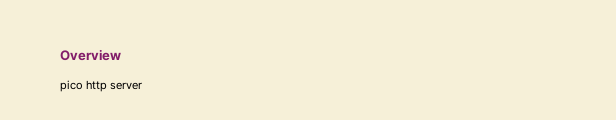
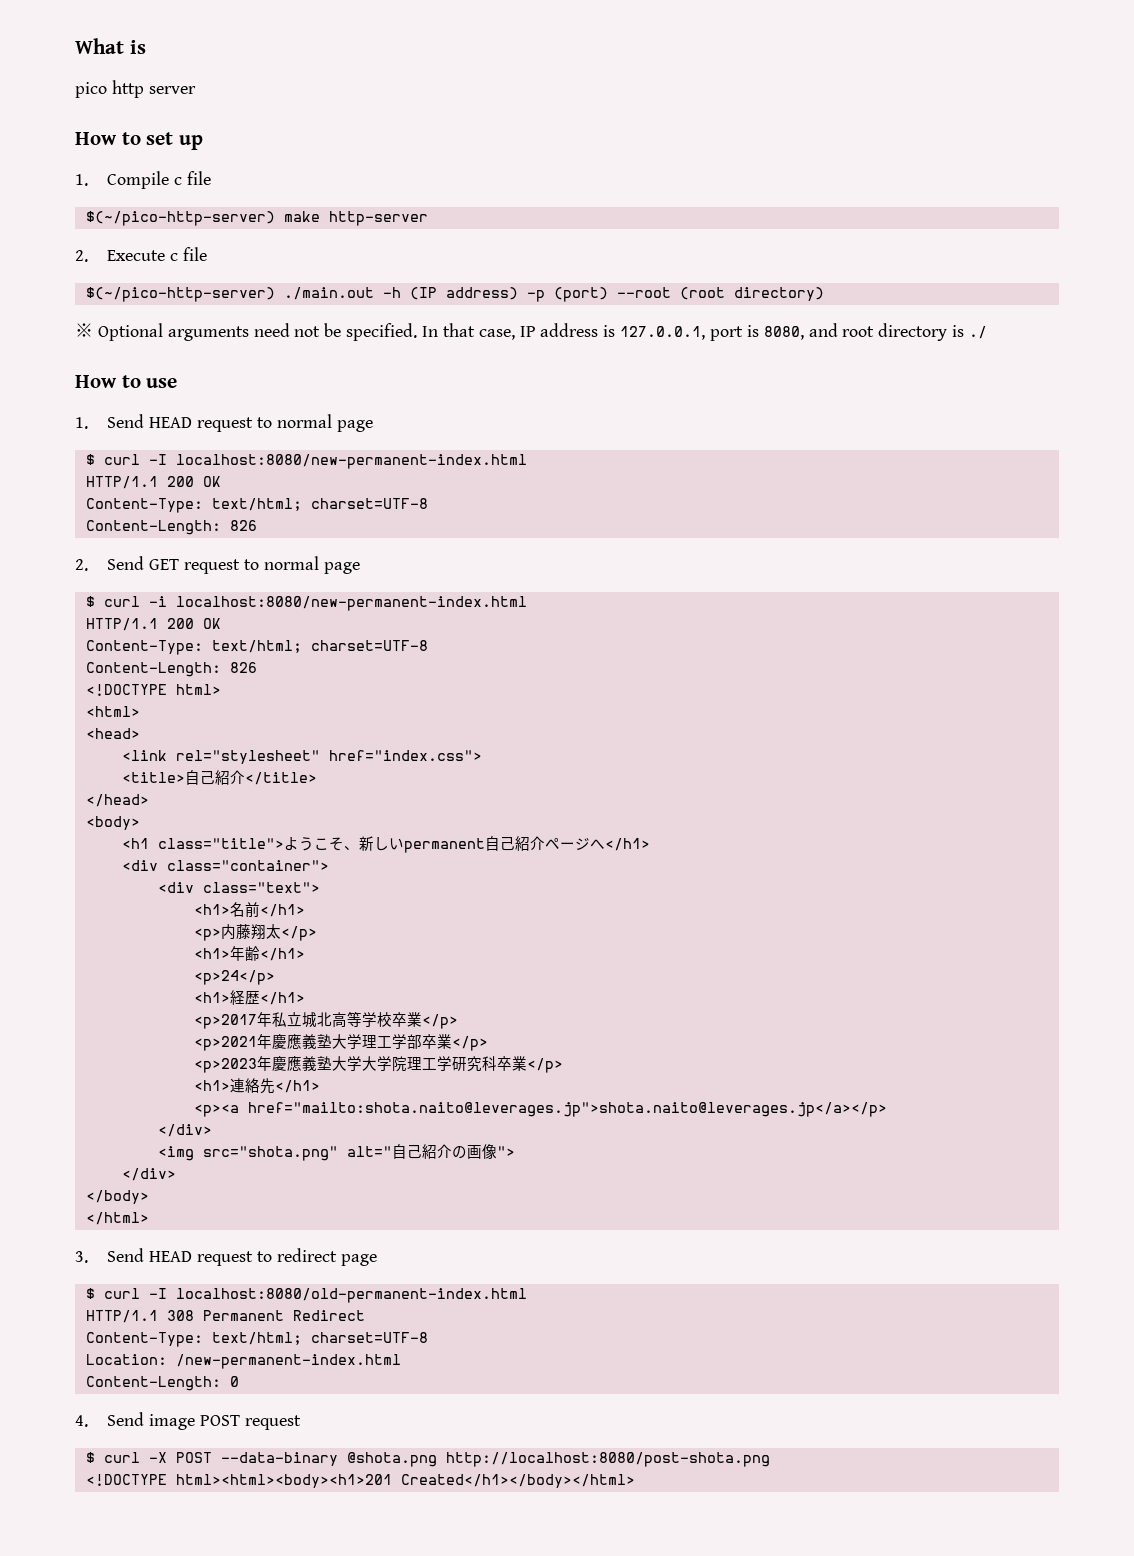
- Overview
+ What is
+ How to set up
+ 1. Compile c file
+ $(~/pico-http-server) make http-server
+ 2. Execute c file
+ $(~/pico-http-server) ./main.out -h (IP address) -p (port) --root (root directory)
+ ※ Optional arguments need not be specified. In that case, IP address is 127.0.0.1, port is 8080, and root directory is ./
+ How to use
+ 1. Send HEAD request to normal page
+ $ curl -I localhost:8080/new-permanent-index.html
+ HTTP/1.1 200 OK
+ Content-Type: text/html; charset=UTF-8
+ Content-Length: 826
+ 2. Send GET request to normal page
+ $ curl -i localhost:8080/new-permanent-index.html
+ HTTP/1.1 200 OK
+ Content-Type: text/html; charset=UTF-8
+ Content-Length: 826
+ <!DOCTYPE html>
+ <html>
+ <head>
+ <link rel="stylesheet" href="index.css">
+ <title>自己紹介</title>
+ </head>
+ <body>
+ <h1 class="title">ようこそ、新しいpermanent自己紹介ページへ</h1>
+ <div class="container">
+ <div class="text">
+ <h1>名前</h1>
+ <p>内藤翔太</p>
+ <h1>年齢</h1>
+ <p>24</p>
+ <h1>経歴</h1>
+ <p>2017年私立城北高等学校卒業</p>
+ <p>2021年慶應義塾大学理工学部卒業</p>
+ <p>2023年慶應義塾大学大学院理工学研究科卒業</p>
+ <h1>連絡先</h1>
+ <p><a href="mailto:shota.naito@leverages.jp">shota.naito@leverages.jp</a></p>
+ </div>
+ <img src="shota.png" alt="自己紹介の画像">
+ </div>
+ </body>
+ </html>
+ 3. Send HEAD request to redirect page
+ $ curl -I localhost:8080/old-permanent-index.html
+ HTTP/1.1 308 Permanent Redirect
+ Content-Type: text/html; charset=UTF-8
+ Location: /new-permanent-index.html
+ Content-Length: 0
+ 4. Send image POST request
+ $ curl -X POST --data-binary @shota.png http://localhost:8080/post-shota.png
+ <!DOCTYPE html><html><body><h1>201 Created</h1></body></html>

